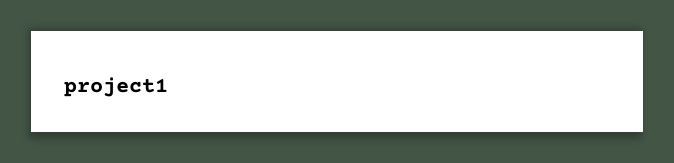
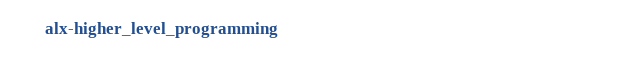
- project1
+ alx-higher_level_programming

